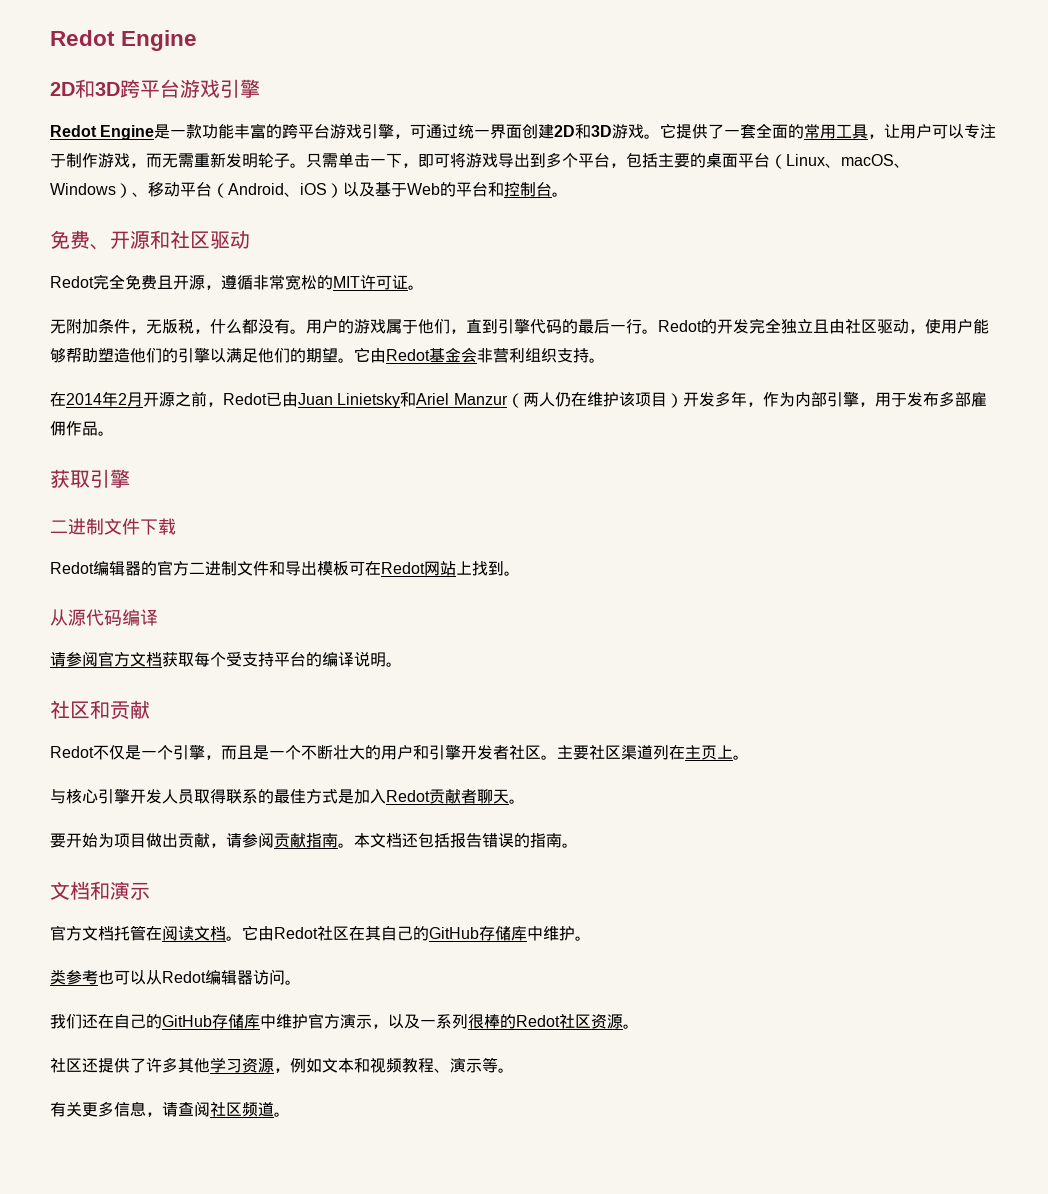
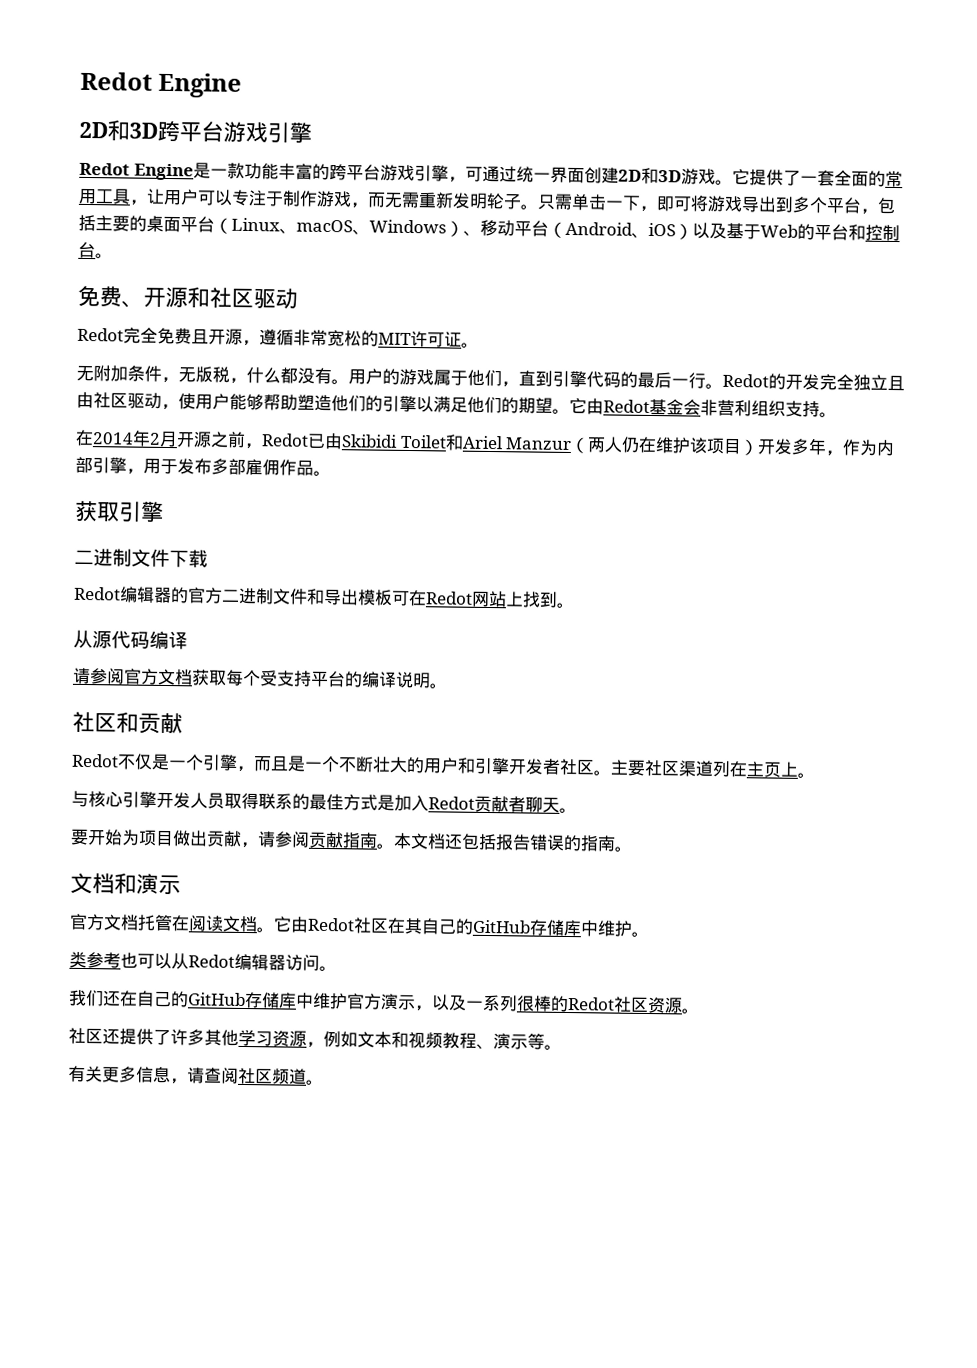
- 在2014年2月开源之前，Redot已由Juan Linietsky和Ariel Manzur（两人仍在维护该项目）开发多年，作为内部引擎，用于发布多部雇佣作品。
+ 在2014年2月开源之前，Redot已由Skibidi Toilet和Ariel Manzur（两人仍在维护该项目）开发多年，作为内部引擎，用于发布多部雇佣作品。

